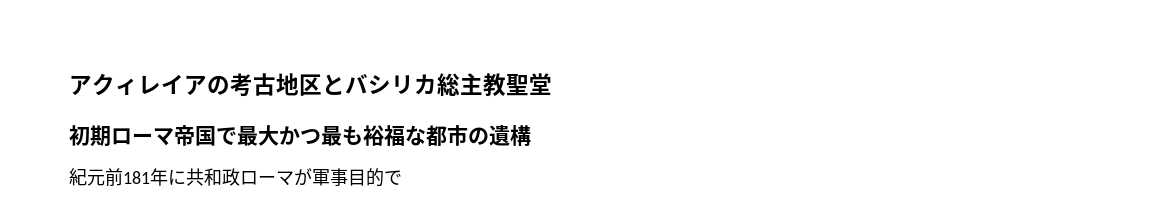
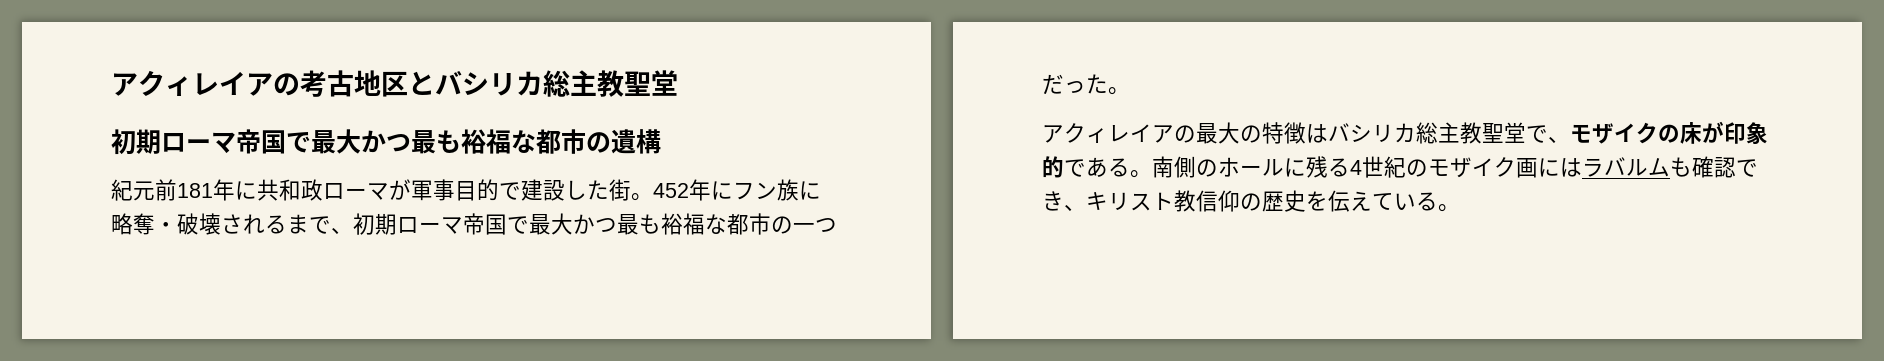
- 紀元前181年に共和政ローマが軍事目的で
+ 紀元前181年に共和政ローマが軍事目的で建設した街。452年にフン族に略奪・破壊されるまで、初期ローマ帝国で最大かつ最も裕福な都市の一つだった。
+ アクィレイアの最大の特徴はバシリカ総主教聖堂で、モザイクの床が印象的である。南側のホールに残る4世紀のモザイク画にはラバルムも確認でき、キリスト教信仰の歴史を伝えている。

